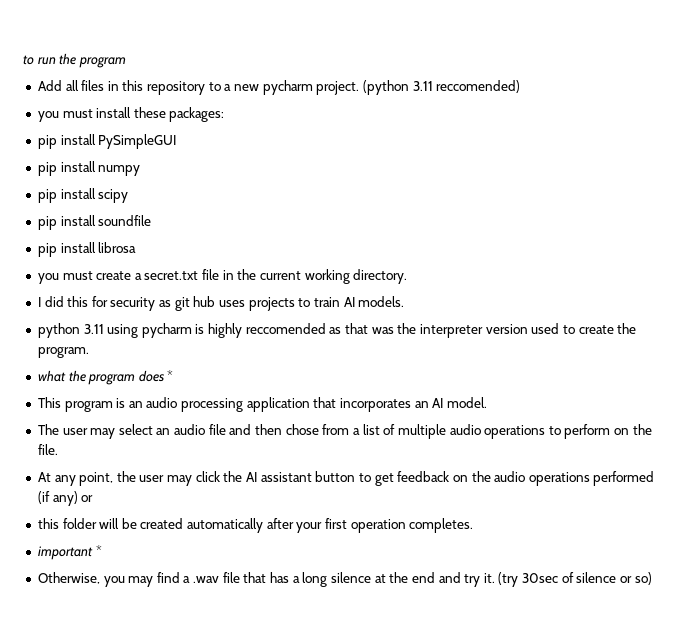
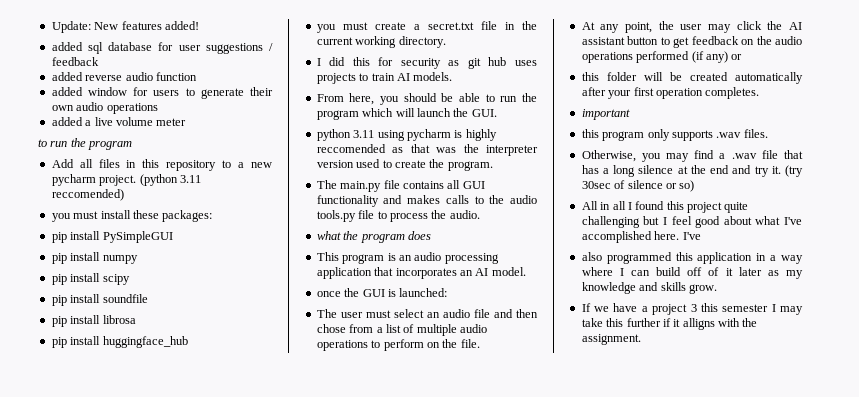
+ Update: New features added!
+ added sql database for user suggestions / feedback
+ added reverse audio function
+ added window for users to generate their own audio operations
+ added a live volume meter
+ pip install huggingface_hub
+ From here, you should be able to run the program which will launch the GUI.
+ The main.py file contains all GUI functionality and makes calls to the audio tools.py file to process the audio.
- what the program does *
+ what the program does
+ once the GUI is launched:
- The user may select an audio file and then chose from a list of multiple audio operations to perform on the file.
+ The user must select an audio file and then chose from a list of multiple audio operations to perform on the file.
- important *
+ important
+ this program only supports .wav files.
+ All in all I found this project quite challenging but I feel good about what I've accomplished here. I've
+ also programmed this application in a way where I can build off of it later as my knowledge and skills grow.
+ If we have a project 3 this semester I may take this further if it alligns with the assignment.

